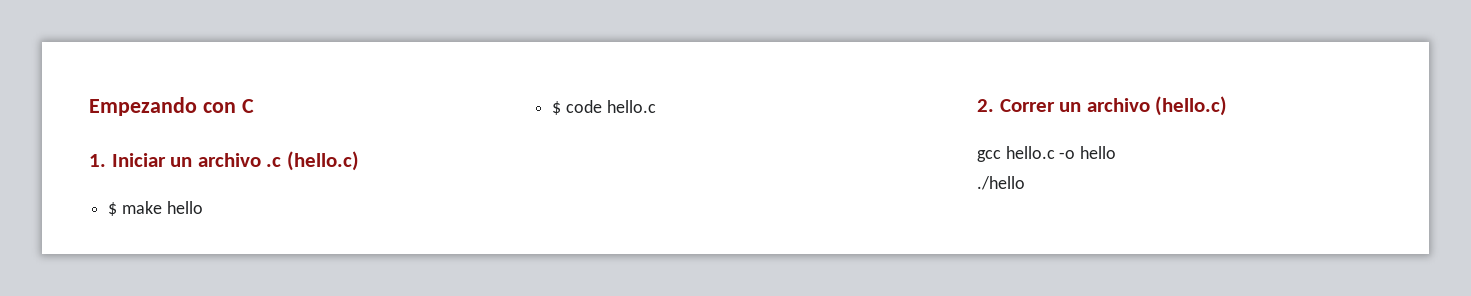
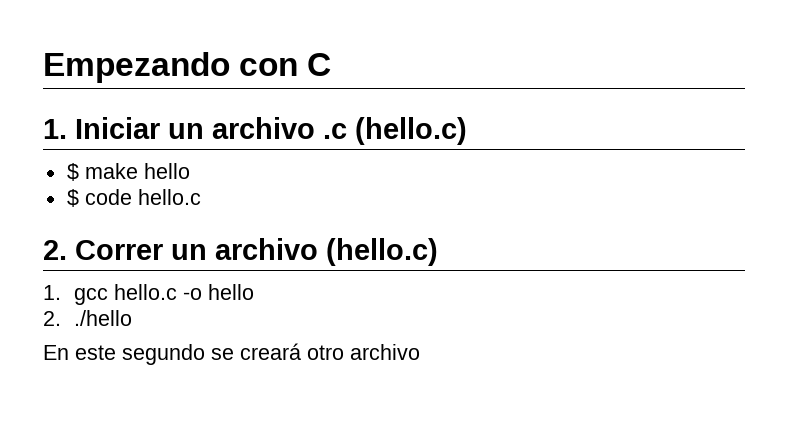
- gcc hello.c -o hello
+ 1. gcc hello.c -o hello
- ./hello
+ 2. ./hello
+ En este segundo se creará otro archivo

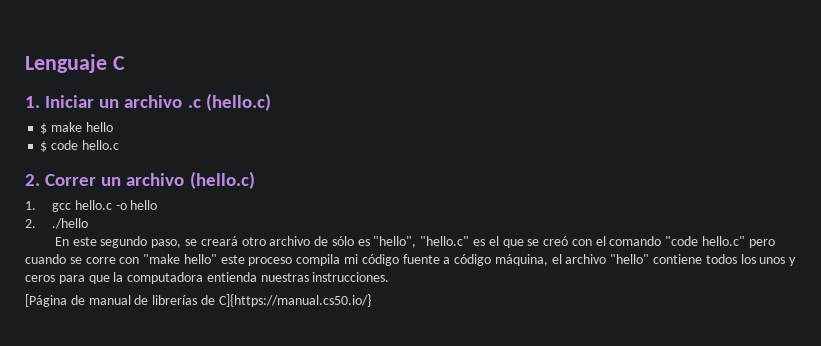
- Empezando con C
+ Lenguaje C
- En este segundo se creará otro archivo
+ En este segundo paso, se creará otro archivo de sólo es "hello", "hello.c" es el que se creó con el comando "code hello.c" pero cuando se corre con "make hello" este proceso compila mi código fuente a código máquina, el archivo "hello" contiene todos los unos y ceros para que la computadora entienda nuestras instrucciones.
+ [Página de manual de librerías de C]{https://manual.cs50.io/}

